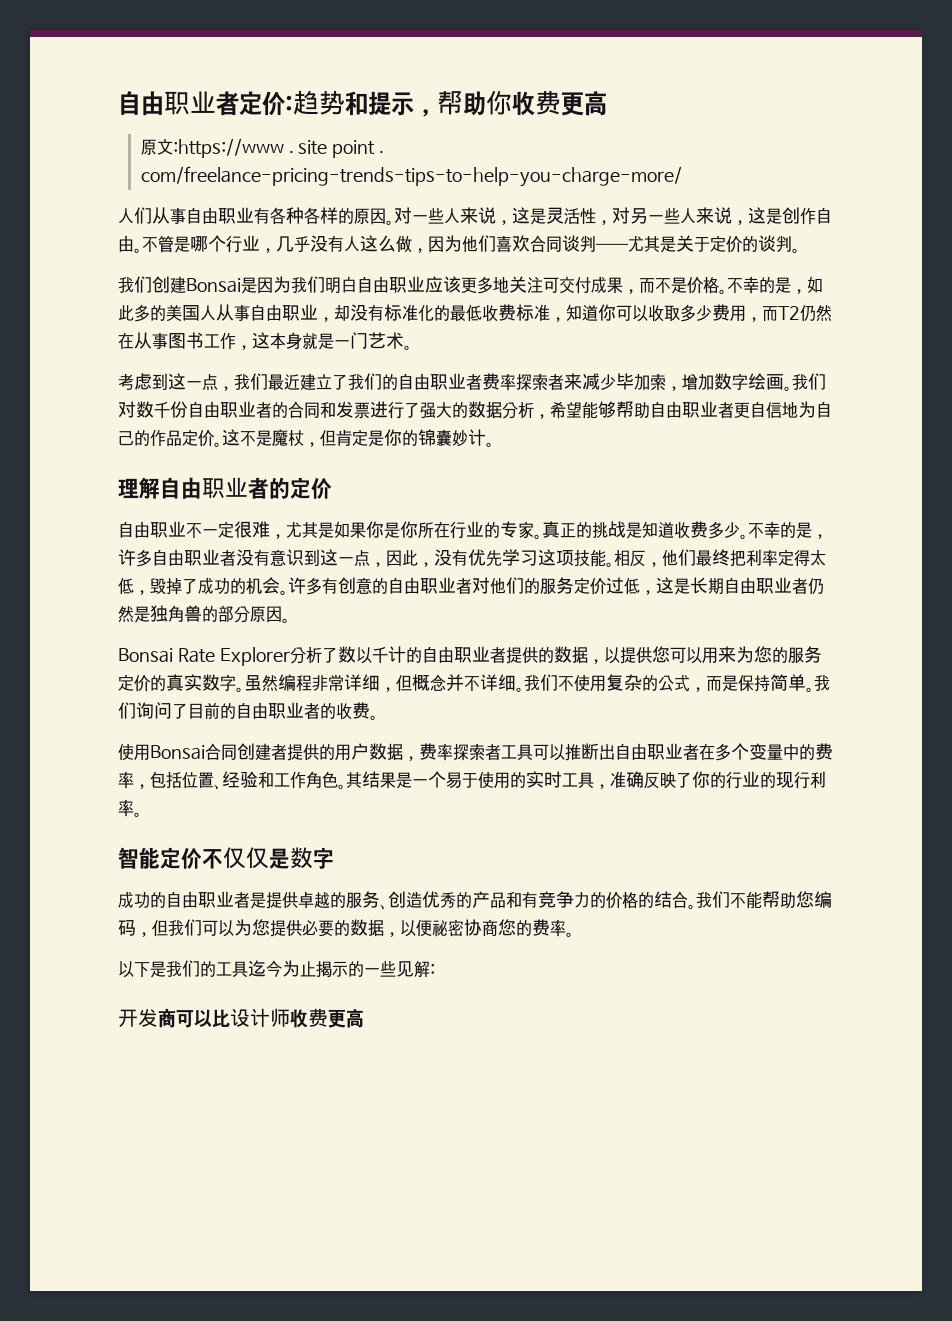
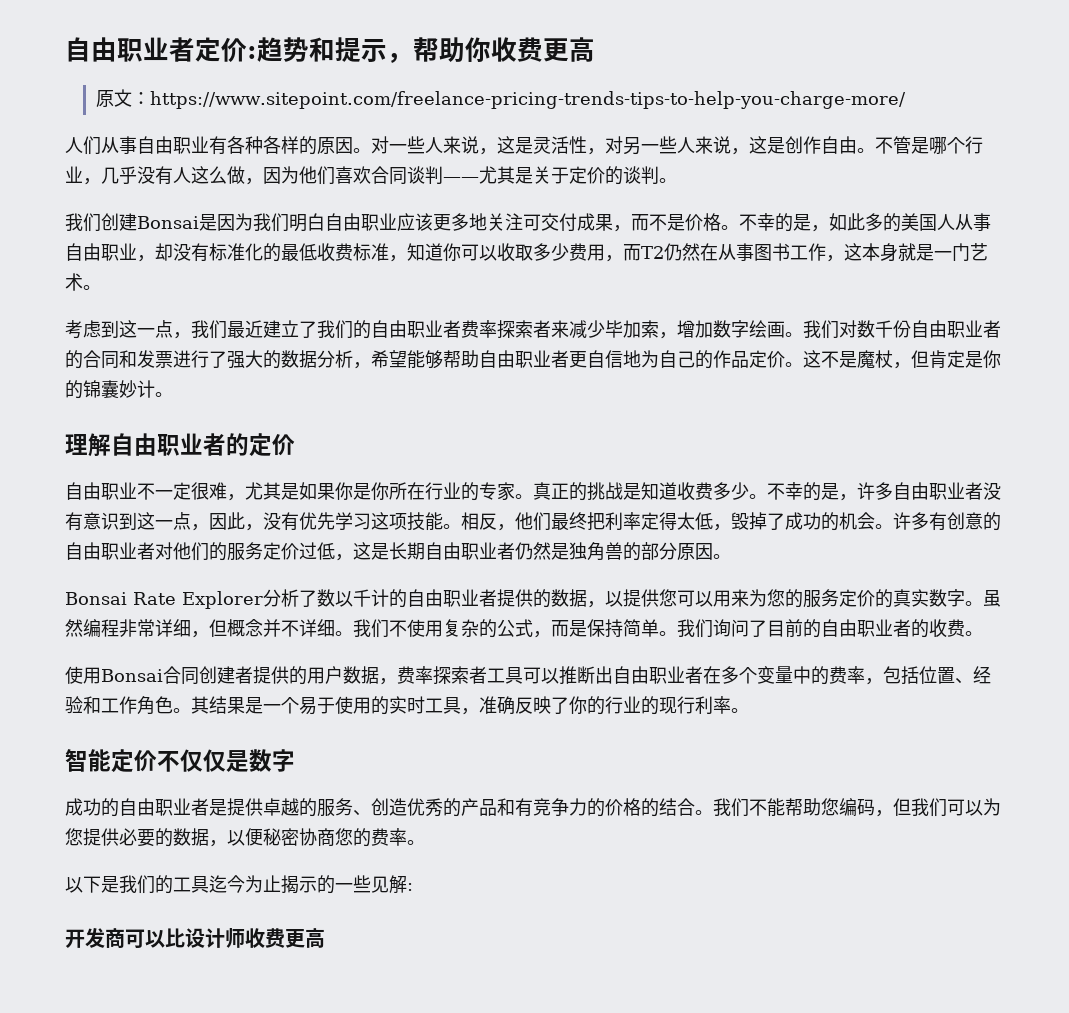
- 原文:https://www . site point . com/freelance-pricing-trends-tips-to-help-you-charge-more/
+ 原文：https://www.sitepoint.com/freelance-pricing-trends-tips-to-help-you-charge-more/

